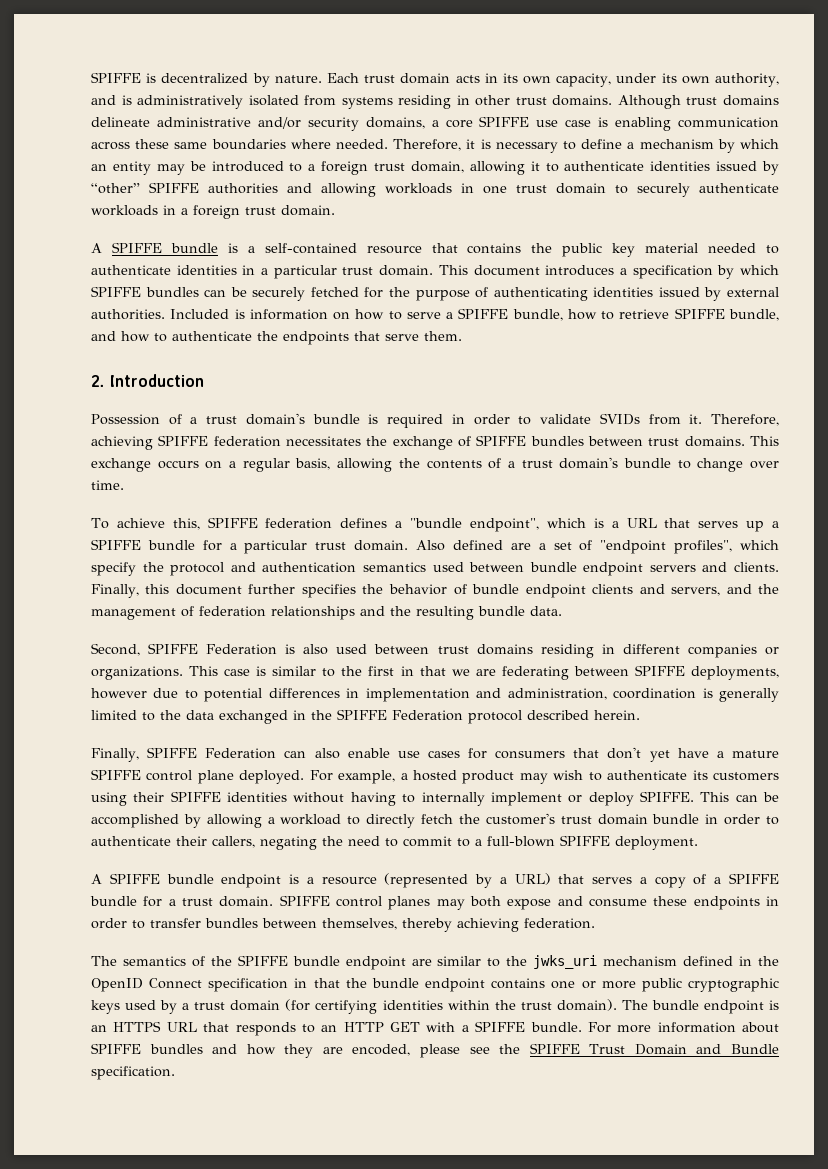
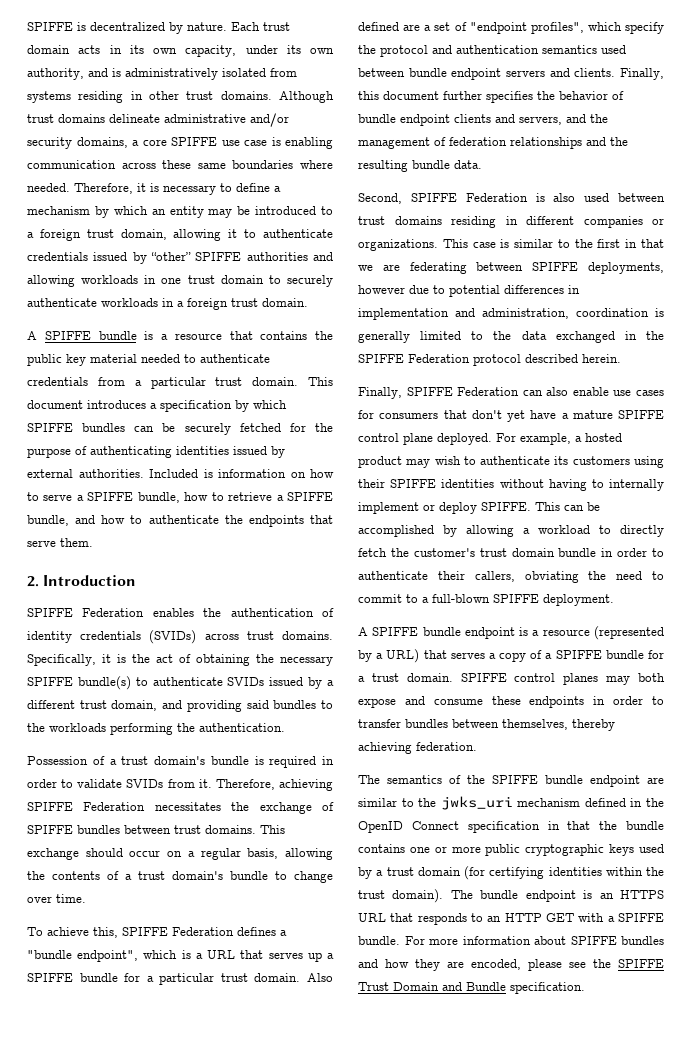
- Therefore, it is necessary to define a mechanism by which an entity may be introduced to a foreign trust domain, allowing it to authenticate identities issued by “other” SPIFFE authorities and allowing workloads in one trust domain to securely authenticate workloads in a foreign trust domain.
+ Therefore, it is necessary to define a mechanism by which an entity may be introduced to a foreign trust domain, allowing it to authenticate credentials issued by “other” SPIFFE authorities and allowing workloads in one trust domain to securely authenticate workloads in a foreign trust domain.
- A SPIFFE bundle is a self-contained resource that contains the public key material needed to authenticate identities in a particular trust domain.
+ A SPIFFE bundle is a resource that contains the public key material needed to authenticate credentials from a particular trust domain.
- Included is information on how to serve a SPIFFE bundle, how to retrieve SPIFFE bundle, and how to authenticate the endpoints that serve them.
+ Included is information on how to serve a SPIFFE bundle, how to retrieve a SPIFFE bundle, and how to authenticate the endpoints that serve them.
+ SPIFFE Federation enables the authentication of identity credentials (SVIDs) across trust domains. Specifically, it is the act of obtaining the necessary SPIFFE bundle(s) to authenticate SVIDs issued by a different trust domain, and providing said bundles to the workloads performing the authentication.
- Therefore, achieving SPIFFE federation necessitates the exchange of SPIFFE bundles between trust domains.
+ Therefore, achieving SPIFFE Federation necessitates the exchange of SPIFFE bundles between trust domains.
- This exchange occurs on a regular basis, allowing the contents of a trust domain's bundle to change over time.
+ This exchange should occur on a regular basis, allowing the contents of a trust domain's bundle to change over time.
- To achieve this, SPIFFE federation defines a "bundle endpoint", which is a URL that serves up a SPIFFE bundle for a particular trust domain.
+ To achieve this, SPIFFE Federation defines a "bundle endpoint", which is a URL that serves up a SPIFFE bundle for a particular trust domain.
- This can be accomplished by allowing a workload to directly fetch the customer's trust domain bundle in order to authenticate their callers, negating the need to commit to a full-blown SPIFFE deployment.
+ This can be accomplished by allowing a workload to directly fetch the customer's trust domain bundle in order to authenticate their callers, obviating the need to commit to a full-blown SPIFFE deployment.
- The semantics of the SPIFFE bundle endpoint are similar to the jwks_uri mechanism defined in the OpenID Connect specification in that the bundle endpoint contains one or more public cryptographic keys used by a trust domain (for certifying identities within the trust domain).
+ The semantics of the SPIFFE bundle endpoint are similar to the jwks_uri mechanism defined in the OpenID Connect specification in that the bundle contains one or more public cryptographic keys used by a trust domain (for certifying identities within the trust domain).

